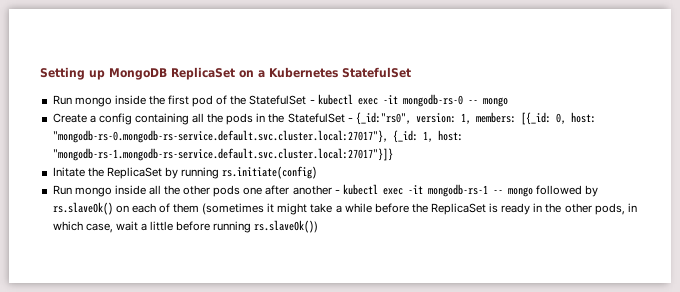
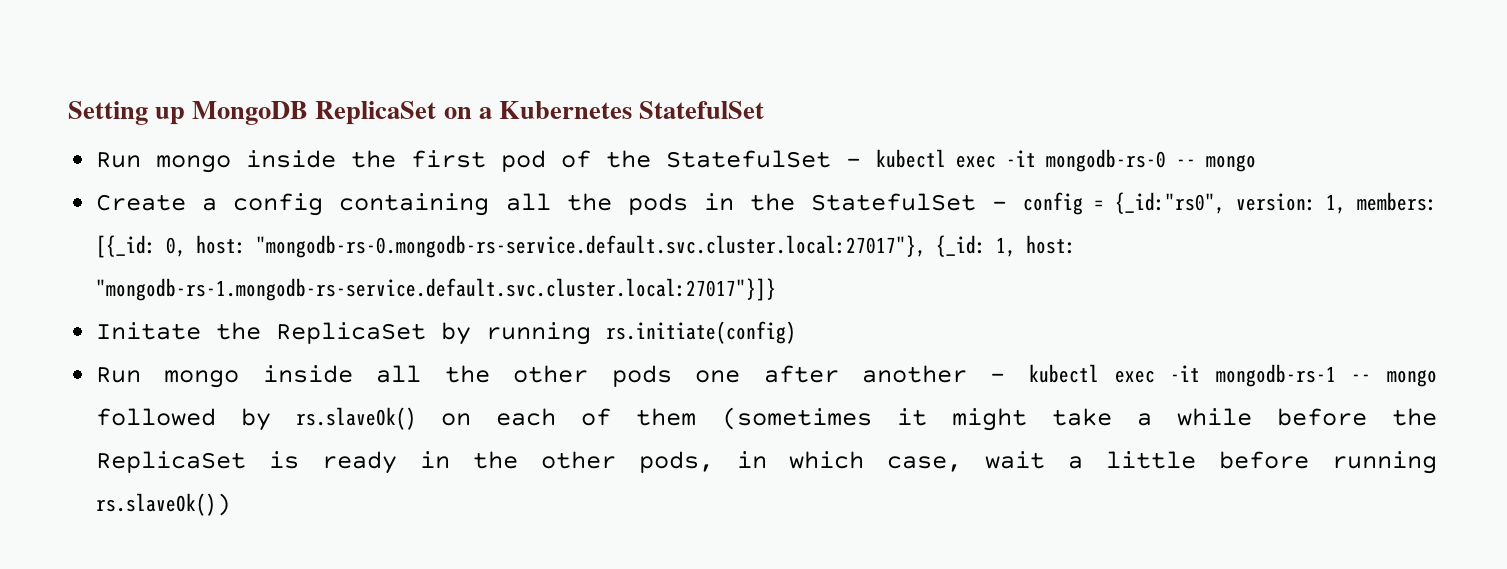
- Create a config containing all the pods in the StatefulSet - {_id:"rs0", version: 1, members: [{_id: 0, host: "mongodb-rs-0.mongodb-rs-service.default.svc.cluster.local:27017"}, {_id: 1, host: "mongodb-rs-1.mongodb-rs-service.default.svc.cluster.local:27017"}]}
+ Create a config containing all the pods in the StatefulSet - config = {_id:"rs0", version: 1, members: [{_id: 0, host: "mongodb-rs-0.mongodb-rs-service.default.svc.cluster.local:27017"}, {_id: 1, host: "mongodb-rs-1.mongodb-rs-service.default.svc.cluster.local:27017"}]}

